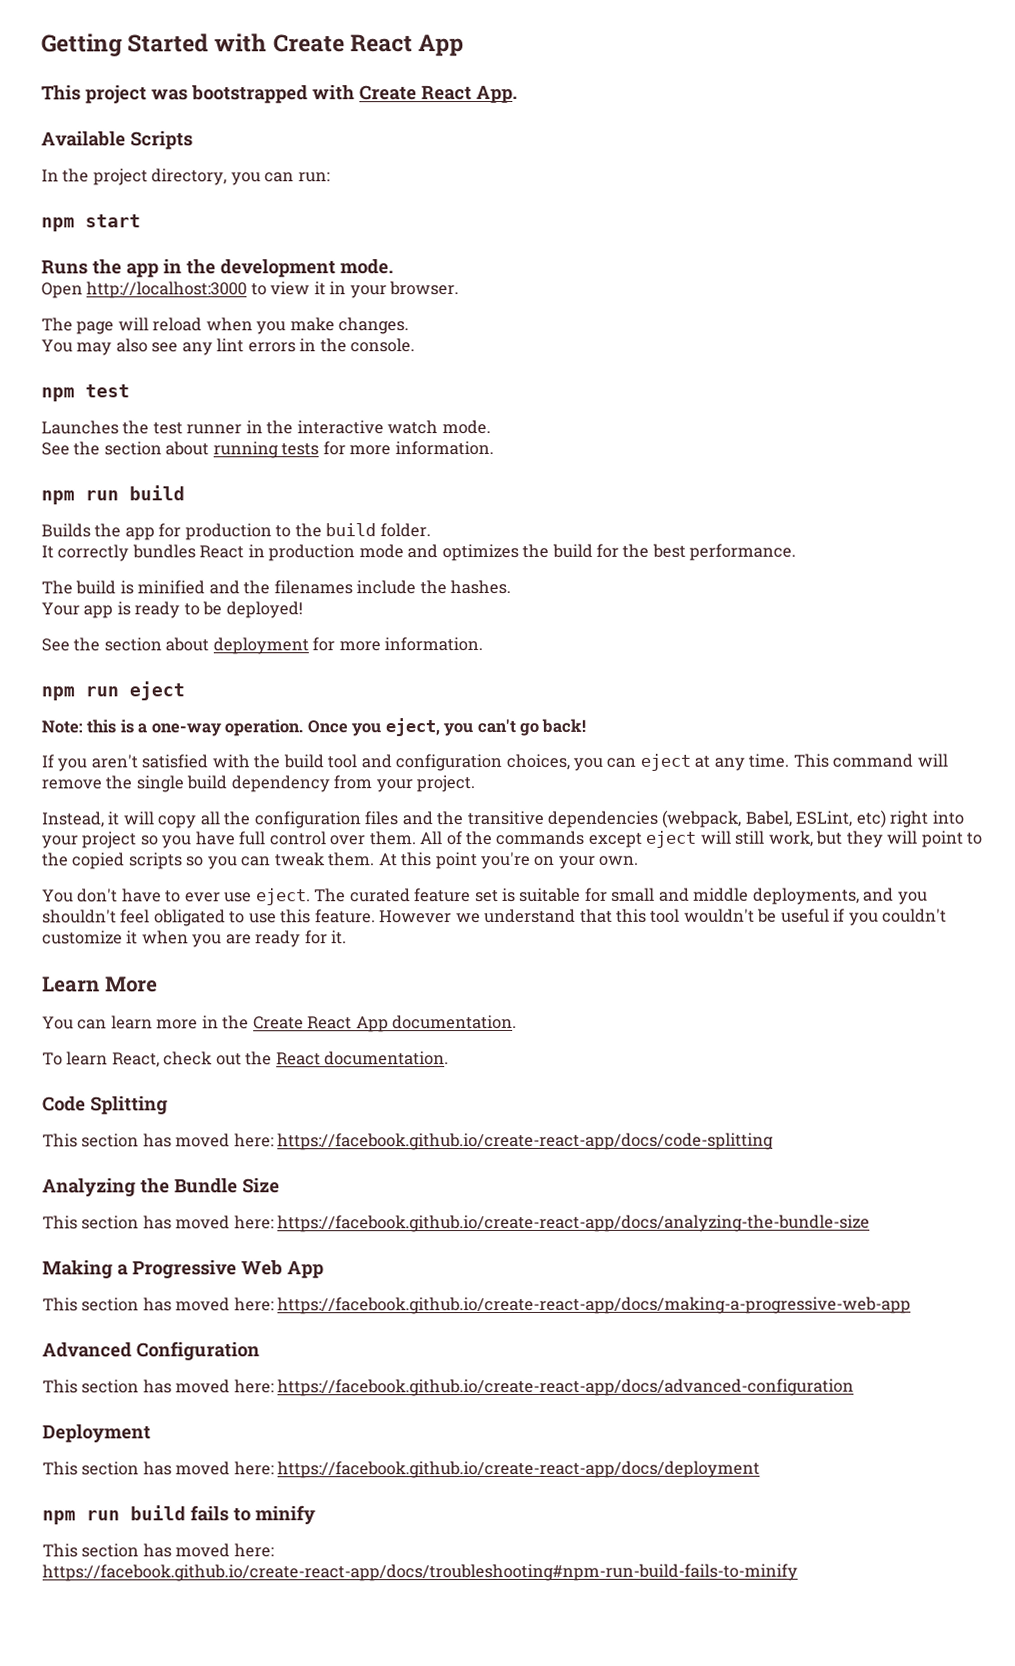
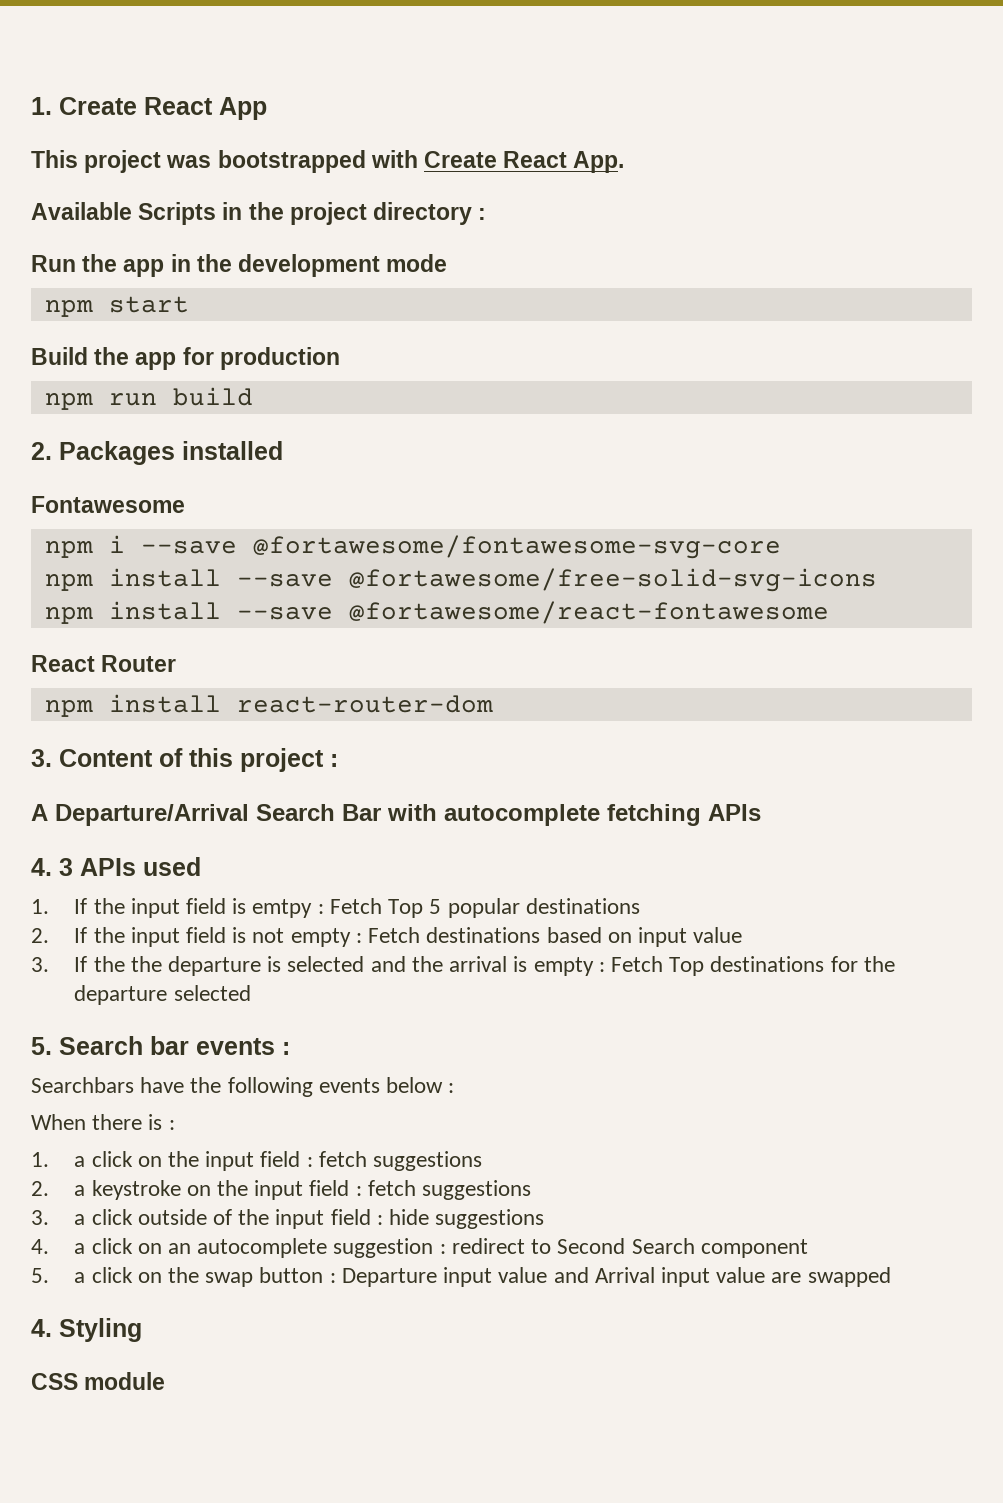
- Getting Started with Create React App
+ 1. Create React App
- Available Scripts
- In the project directory, you can run:
+ Available Scripts in the project directory :
+ Run the app in the development mode
  npm start
- Runs the app in the development mode.
- Open http://localhost:3000 to view it in your browser.
- The page will reload when you make changes.
- You may also see any lint errors in the console.
- npm test
- Launches the test runner in the interactive watch mode.
- See the section about running tests for more information.
+ Build the app for production
  npm run build
- Builds the app for production to the build folder.
- It correctly bundles React in production mode and optimizes the build for the best performance.
- The build is minified and the filenames include the hashes.
- Your app is ready to be deployed!
- See the section about deployment for more information.
- npm run eject
- Note: this is a one-way operation. Once you eject, you can't go back!
- If you aren't satisfied with the build tool and configuration choices, you can eject at any time. This command will remove the single build dependency from your project.
- Instead, it will copy all the configuration files and the transitive dependencies (webpack, Babel, ESLint, etc) right into your project so you have full control over them. All of the commands except eject will still work, but they will point to the copied scripts so you can tweak them. At this point you're on your own.
- You don't have to ever use eject. The curated feature set is suitable for small and middle deployments, and you shouldn't feel obligated to use this feature. However we understand that this tool wouldn't be useful if you couldn't customize it when you are ready for it.
- Learn More
- You can learn more in the Create React App documentation.
- To learn React, check out the React documentation.
- Code Splitting
- This section has moved here: https://facebook.github.io/create-react-app/docs/code-splitting
- Analyzing the Bundle Size
- This section has moved here: https://facebook.github.io/create-react-app/docs/analyzing-the-bundle-size
- Making a Progressive Web App
- This section has moved here: https://facebook.github.io/create-react-app/docs/making-a-progressive-web-app
- Advanced Configuration
- This section has moved here: https://facebook.github.io/create-react-app/docs/advanced-configuration
- Deployment
- This section has moved here: https://facebook.github.io/create-react-app/docs/deployment
- npm run build fails to minify
- This section has moved here: https://facebook.github.io/create-react-app/docs/troubleshooting#npm-run-build-fails-to-minify
+ 2. Packages installed
+ Fontawesome
+ npm i --save @fortawesome/fontawesome-svg-core
+ npm install --save @fortawesome/free-solid-svg-icons
+ npm install --save @fortawesome/react-fontawesome
+ React Router
+ npm install react-router-dom
+ 3. Content of this project :
+ A Departure/Arrival Search Bar with autocomplete fetching APIs
+ 4. 3 APIs used
+ 1. If the input field is emtpy : Fetch Top 5 popular destinations
+ 2. If the input field is not empty : Fetch destinations based on input value
+ 3. If the the departure is selected and the arrival is empty : Fetch Top destinations for the departure selected
+ 5. Search bar events :
+ Searchbars have the following events below :
+ When there is :
+ 1. a click on the input field : fetch suggestions
+ 2. a keystroke on the input field : fetch suggestions
+ 3. a click outside of the input field : hide suggestions
+ 4. a click on an autocomplete suggestion : redirect to Second Search component
+ 5. a click on the swap button : Departure input value and Arrival input value are swapped
+ 4. Styling
+ CSS module

